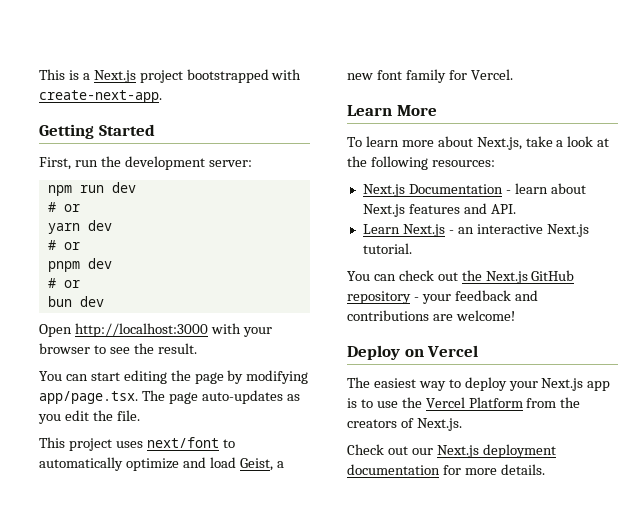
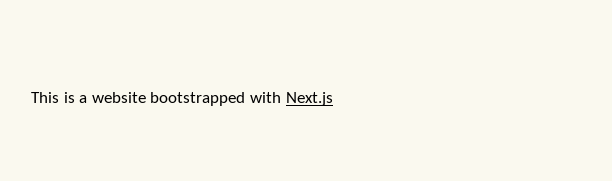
- This is a Next.js project bootstrapped with create-next-app.
- Getting Started
- First, run the development server:
- npm run dev
- # or
- yarn dev
- # or
- pnpm dev
- # or
- bun dev
- Open http://localhost:3000 with your browser to see the result.
- You can start editing the page by modifying app/page.tsx. The page auto-updates as you edit the file.
- This project uses next/font to automatically optimize and load Geist, a new font family for Vercel.
- Learn More
- To learn more about Next.js, take a look at the following resources:
- Next.js Documentation - learn about Next.js features and API.
- Learn Next.js - an interactive Next.js tutorial.
- You can check out the Next.js GitHub repository - your feedback and contributions are welcome!
- Deploy on Vercel
- The easiest way to deploy your Next.js app is to use the Vercel Platform from the creators of Next.js.
- Check out our Next.js deployment documentation for more details.
+ This is a website bootstrapped with Next.js

